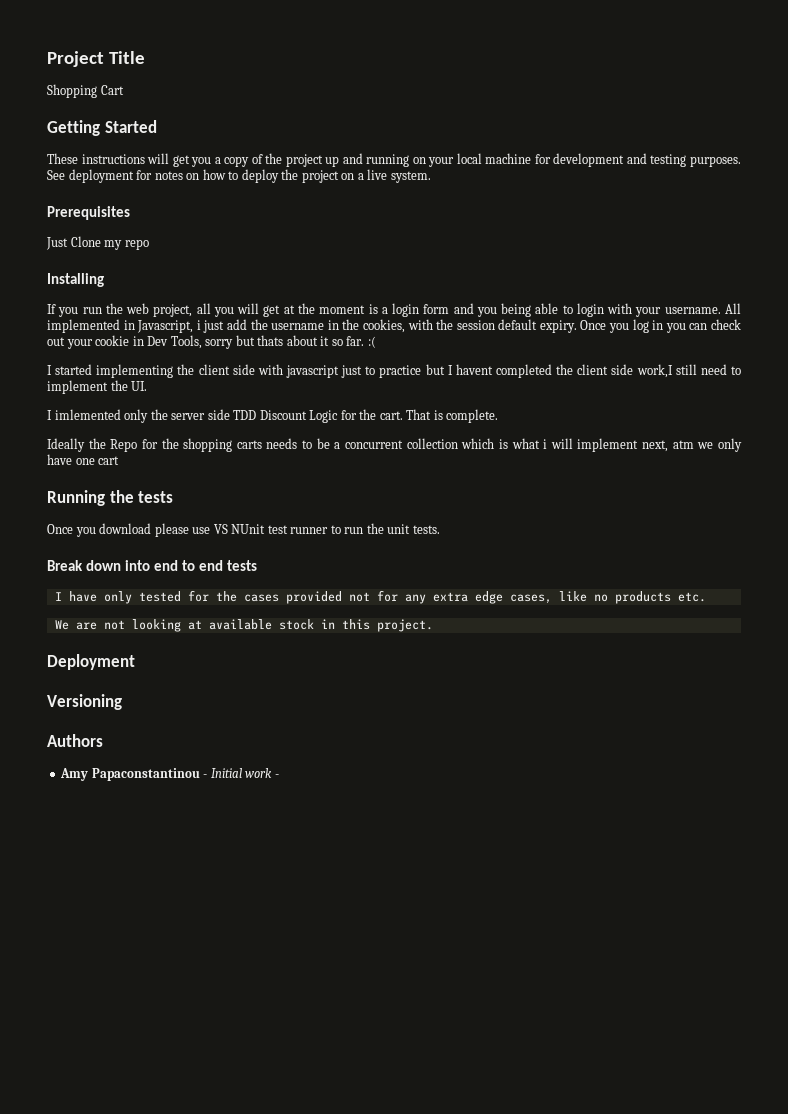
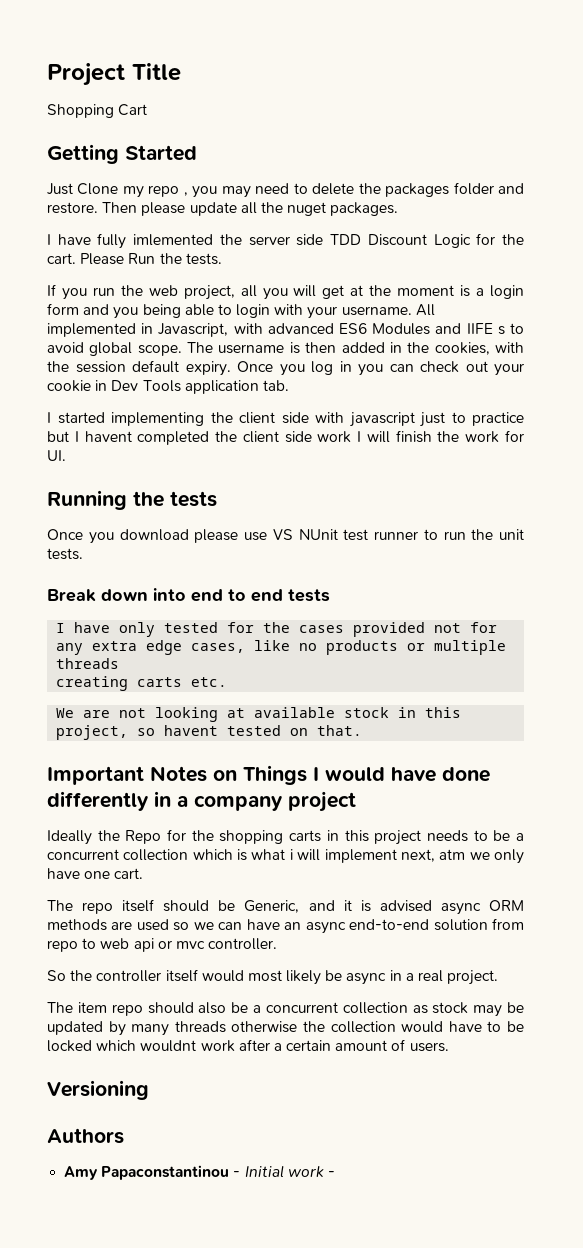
- These instructions will get you a copy of the project up and running on your local machine for development and testing purposes. See deployment for notes on how to deploy the project on a live system.
- Prerequisites
- Just Clone my repo
- Installing
+ Just Clone my repo , you may need to delete the packages folder and restore. Then please update all the nuget packages.
+ I have fully imlemented the server side TDD Discount Logic for the cart. Please Run the tests.
- All implemented in Javascript, i just add the username in the cookies, with the session default expiry.
+ All implemented in Javascript, with advanced ES6 Modules and IIFE s to avoid global scope. The username is then added in the cookies, with the session default expiry.
- Once you log in you can check out your cookie in Dev Tools, sorry but thats about it so far. :(
+ Once you log in you can check out your cookie in Dev Tools application tab.
- I started implementing the client side with javascript just to practice but I havent completed the client side work,I still need to implement the UI.
- I imlemented only the server side TDD Discount Logic for the cart. That is complete.
- Ideally the Repo for the shopping carts needs to be a concurrent collection which is what i will implement next, atm we only have one cart
+ I started implementing the client side with javascript just to practice but I havent completed the client side work I will finish the work for UI.
- I have only tested for the cases provided not for any extra edge cases, like no products etc.
+ I have only tested for the cases provided not for any extra edge cases, like no products or multiple threads
+ creating carts etc.
- We are not looking at available stock in this project.
- Deployment
+ We are not looking at available stock in this project, so havent tested on that.
+ Important Notes on Things I would have done differently in a company project
+ Ideally the Repo for the shopping carts in this project needs to be a concurrent collection which is what i will implement next, atm we only have one cart.
+ The repo itself should be Generic, and it is advised async ORM methods are used so we can have an async end-to-end solution from repo to web api or mvc controller.
+ So the controller itself would most likely be async in a real project.
+ The item repo should also be a concurrent collection as stock may be updated by many threads otherwise the collection would have to be locked which wouldnt work after a certain amount of users.

